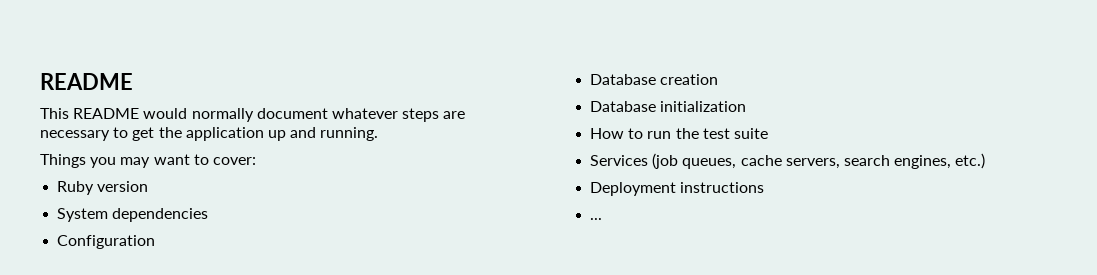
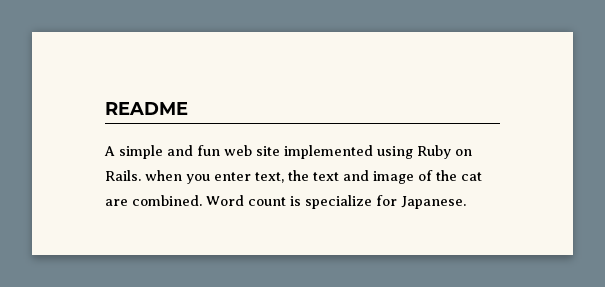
- This README would normally document whatever steps are necessary to get the application up and running.
- Things you may want to cover:
- Ruby version
- System dependencies
- Configuration
- Database creation
- Database initialization
- How to run the test suite
- Services (job queues, cache servers, search engines, etc.)
- Deployment instructions
- ...
+ A simple and fun web site implemented using Ruby on Rails. when you enter text, the text and image of the cat are combined. Word count is specialize for Japanese.

